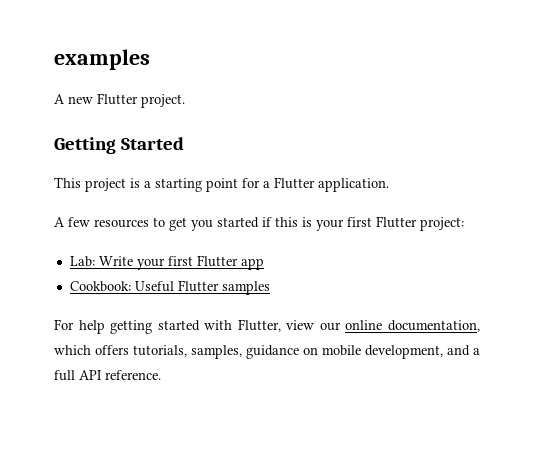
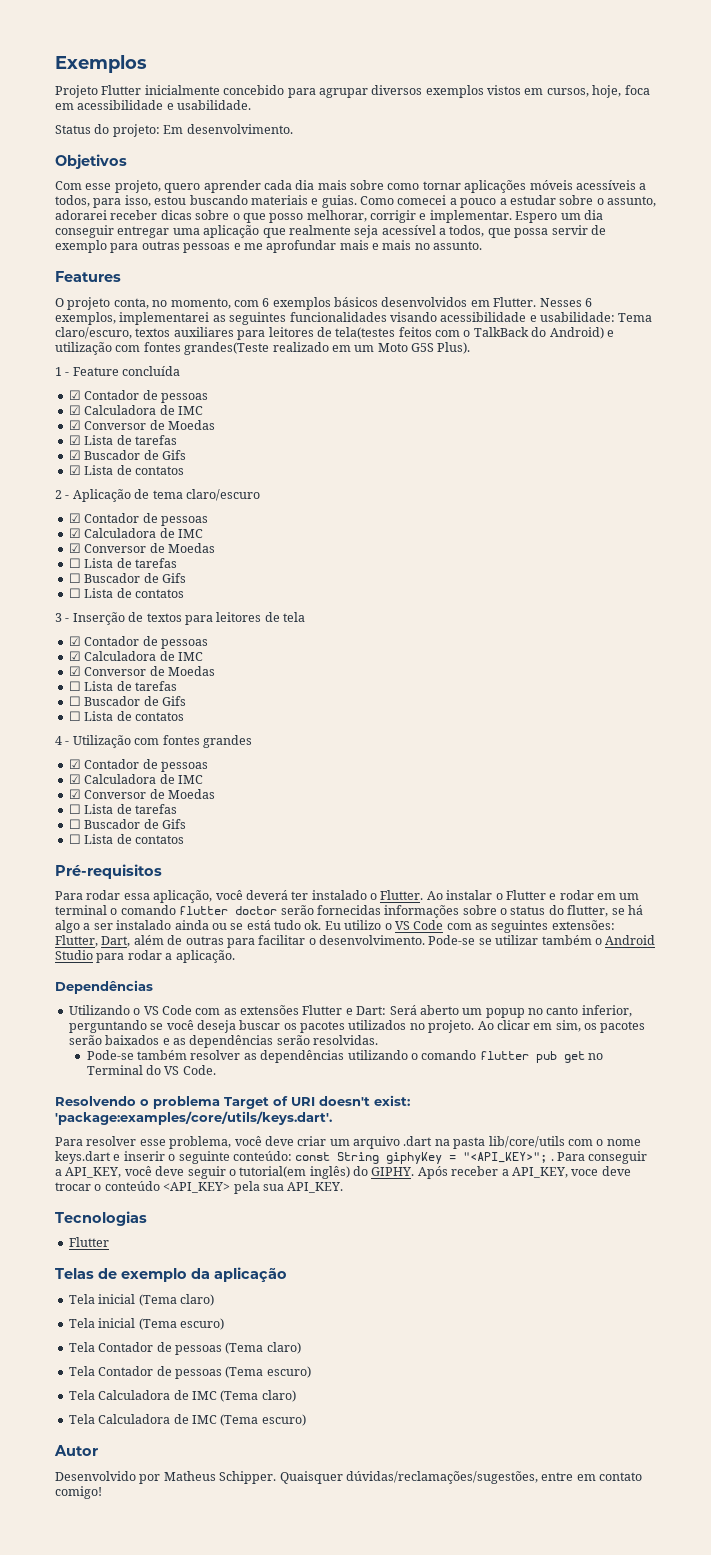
- examples
- A new Flutter project.
- Getting Started
- This project is a starting point for a Flutter application.
- A few resources to get you started if this is your first Flutter project:
- Lab: Write your first Flutter app
- Cookbook: Useful Flutter samples
- For help getting started with Flutter, view our online documentation, which offers tutorials, samples, guidance on mobile development, and a full API reference.
+ Exemplos
+ Projeto Flutter inicialmente concebido para agrupar diversos exemplos vistos em cursos, hoje, foca em acessibilidade e usabilidade.
+ Status do projeto: Em desenvolvimento.
+ Objetivos
+ Com esse projeto, quero aprender cada dia mais sobre como tornar aplicações móveis acessíveis a todos, para isso, estou buscando materiais e guias. Como comecei a pouco a estudar sobre o assunto, adorarei receber dicas sobre o que posso melhorar, corrigir e implementar. Espero um dia conseguir entregar uma aplicação que realmente seja acessível a todos, que possa servir de exemplo para outras pessoas e me aprofundar mais e mais no assunto.
+ Features
+ O projeto conta, no momento, com 6 exemplos básicos desenvolvidos em Flutter. Nesses 6 exemplos, implementarei as seguintes funcionalidades visando acessibilidade e usabilidade: Tema claro/escuro, textos auxiliares para leitores de tela(testes feitos com o TalkBack do Android) e utilização com fontes grandes(Teste realizado em um Moto G5S Plus).
+ 1 - Feature concluída
+ ☑ Contador de pessoas
+ ☑ Calculadora de IMC
+ ☑ Conversor de Moedas
+ ☑ Lista de tarefas
+ ☑ Buscador de Gifs
+ ☑ Lista de contatos
+ 2 - Aplicação de tema claro/escuro
+ ☑ Contador de pessoas
+ ☑ Calculadora de IMC
+ ☑ Conversor de Moedas
+ ☐ Lista de tarefas
+ ☐ Buscador de Gifs
+ ☐ Lista de contatos
+ 3 - Inserção de textos para leitores de tela
+ ☑ Contador de pessoas
+ ☑ Calculadora de IMC
+ ☑ Conversor de Moedas
+ ☐ Lista de tarefas
+ ☐ Buscador de Gifs
+ ☐ Lista de contatos
+ 4 - Utilização com fontes grandes
+ ☑ Contador de pessoas
+ ☑ Calculadora de IMC
+ ☑ Conversor de Moedas
+ ☐ Lista de tarefas
+ ☐ Buscador de Gifs
+ ☐ Lista de contatos
+ Pré-requisitos
+ Para rodar essa aplicação, você deverá ter instalado o Flutter. Ao instalar o Flutter e rodar em um terminal o comando flutter doctor serão fornecidas informações sobre o status do flutter, se há algo a ser instalado ainda ou se está tudo ok. Eu utilizo o VS Code com as seguintes extensões: Flutter, Dart, além de outras para facilitar o desenvolvimento. Pode-se se utilizar também o Android Studio para rodar a aplicação.
+ Dependências
+ Utilizando o VS Code com as extensões Flutter e Dart: Será aberto um popup no canto inferior, perguntando se você deseja buscar os pacotes utilizados no projeto. Ao clicar em sim, os pacotes serão baixados e as dependências serão resolvidas.
+ Pode-se também resolver as dependências utilizando o comando flutter pub get no Terminal do VS Code.
+ Resolvendo o problema Target of URI doesn't exist: 'package:examples/core/utils/keys.dart'.
+ Para resolver esse problema, você deve criar um arquivo .dart na pasta lib/core/utils com o nome keys.dart e inserir o seguinte conteúdo: const String giphyKey = "<API_KEY>"; . Para conseguir a API_KEY, você deve seguir o tutorial(em inglês) do GIPHY. Após receber a API_KEY, voce deve trocar o conteúdo <API_KEY> pela sua API_KEY.
+ Tecnologias
+ Flutter
+ Telas de exemplo da aplicação
+ Tela inicial (Tema claro)
+ Tela inicial (Tema escuro)
+ Tela Contador de pessoas (Tema claro)
+ Tela Contador de pessoas (Tema escuro)
+ Tela Calculadora de IMC (Tema claro)
+ Tela Calculadora de IMC (Tema escuro)
+ Autor
+ Desenvolvido por Matheus Schipper. Quaisquer dúvidas/reclamações/sugestões, entre em contato comigo!

